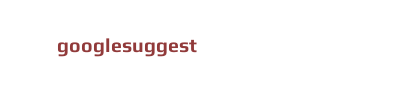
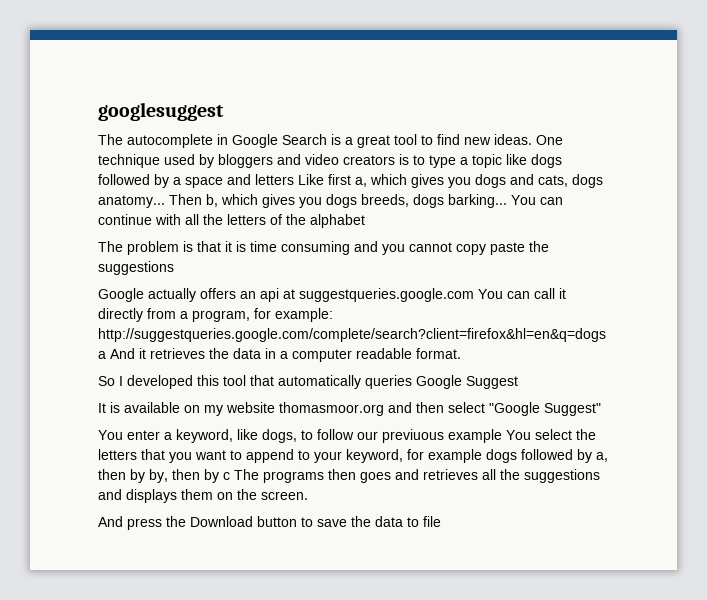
+ The autocomplete in Google Search is a great tool to find new ideas. One technique used by bloggers and video creators is to type a topic like dogs followed by a space and letters Like first a, which gives you dogs and cats, dogs anatomy... Then b, which gives you dogs breeds, dogs barking... You can continue with all the letters of the alphabet
+ The problem is that it is time consuming and you cannot copy paste the suggestions
+ Google actually offers an api at suggestqueries.google.com You can call it directly from a program, for example: http://suggestqueries.google.com/complete/search?client=firefox&hl=en&q=dogs a And it retrieves the data in a computer readable format.
+ So I developed this tool that automatically queries Google Suggest
+ It is available on my website thomasmoor.org and then select "Google Suggest"
+ You enter a keyword, like dogs, to follow our previuous example You select the letters that you want to append to your keyword, for example dogs followed by a, then by by, then by c The programs then goes and retrieves all the suggestions and displays them on the screen.
+ And press the Download button to save the data to file

